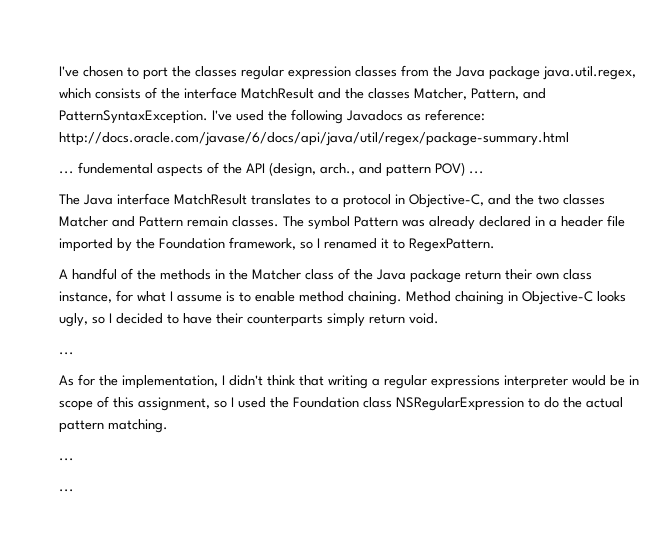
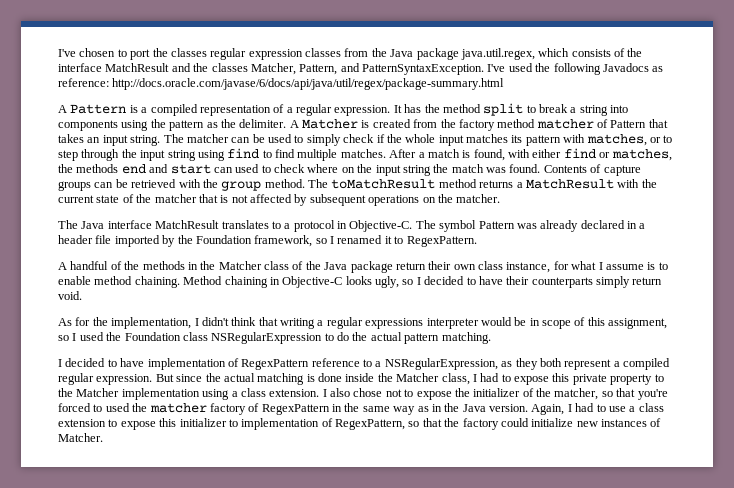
- ... fundemental aspects of the API (design, arch., and pattern POV) ...
+ A Pattern is a compiled representation of a regular expression. It has the method split to break a string into components using the pattern as the delimiter. A Matcher is created from the factory method matcher of Pattern that takes an input string. The matcher can be used to simply check if the whole input matches its pattern with matches, or to step through the input string using find to find multiple matches. After a match is found, with either find or matches, the methods end and start can used to check where on the input string the match was found. Contents of capture groups can be retrieved with the group method. The toMatchResult method returns a MatchResult with the current state of the matcher that is not affected by subsequent operations on the matcher.
- The Java interface MatchResult translates to a protocol in Objective-C, and the two classes Matcher and Pattern remain classes.
+ The Java interface MatchResult translates to a protocol in Objective-C.
  Method chaining in Objective-C looks ugly, so I decided to have their counterparts simply return void.
- ...
  As for the implementation, I didn't think that writing a regular expressions interpreter would be in scope of this assignment, so I used the Foundation class NSRegularExpression to do the actual pattern matching.
- ...
- ...
+ I decided to have implementation of RegexPattern reference to a NSRegularExpression, as they both represent a compiled regular expression. But since the actual matching is done inside the Matcher class, I had to expose this private property to the Matcher implementation using a class extension. I also chose not to expose the initializer of the matcher, so that you're forced to used the matcher factory of RegexPattern in the same way as in the Java version. Again, I had to use a class extension to expose this initializer to implementation of RegexPattern, so that the factory could initialize new instances of Matcher.

